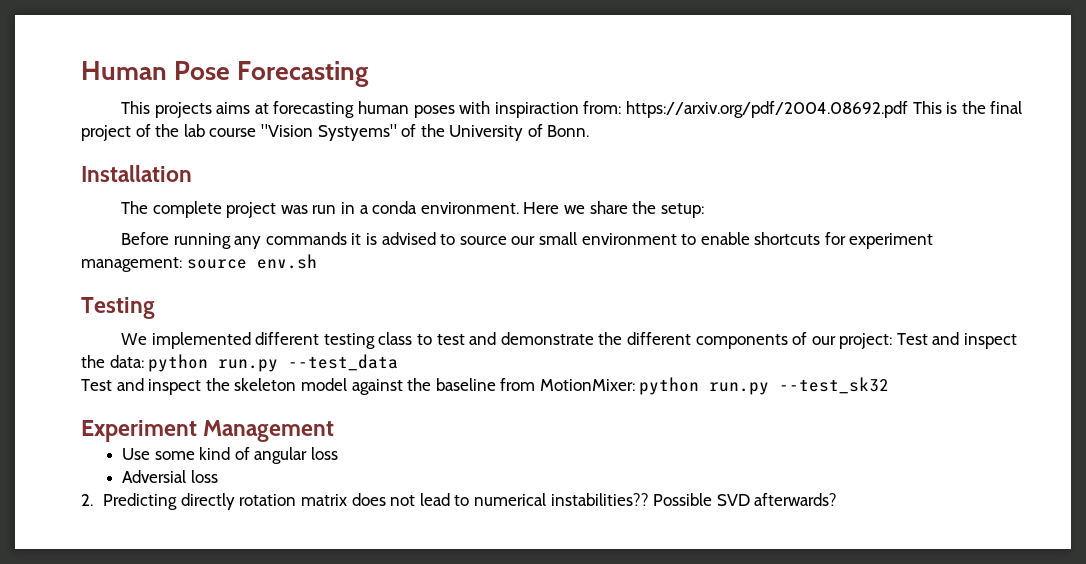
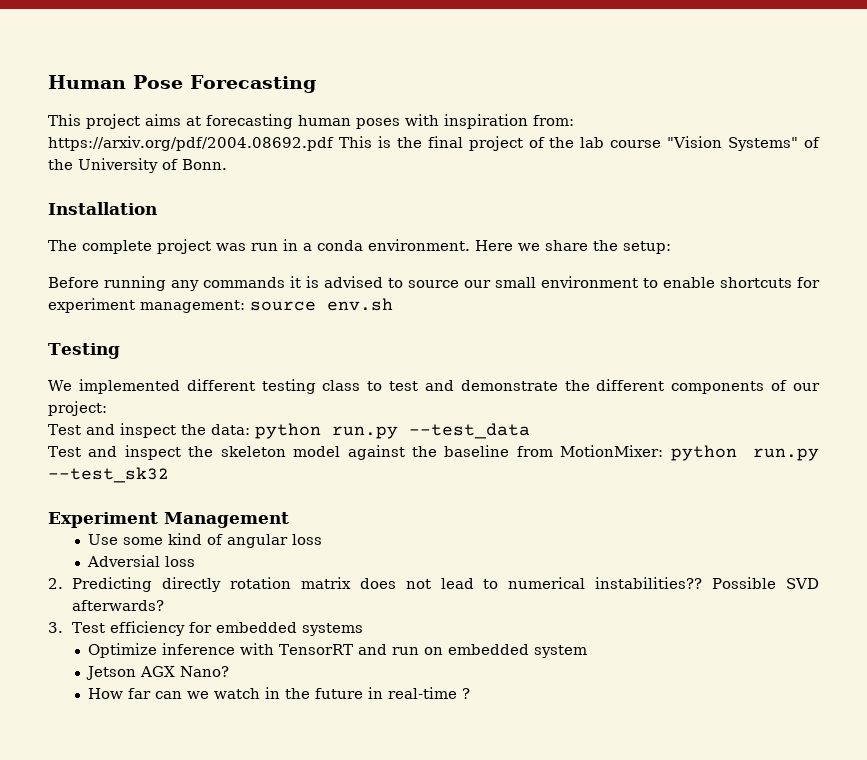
- This projects aims at forecasting human poses with inspiraction from: https://arxiv.org/pdf/2004.08692.pdf This is the final project of the lab course "Vision Systyems" of the University of Bonn.
+ This project aims at forecasting human poses with inspiration from: https://arxiv.org/pdf/2004.08692.pdf This is the final project of the lab course "Vision Systems" of the University of Bonn.
- We implemented different testing class to test and demonstrate the different components of our project: Test and inspect the data: python run.py --test_data
+ We implemented different testing class to test and demonstrate the different components of our project:
+ Test and inspect the data: python run.py --test_data
+ 3. Test efficiency for embedded systems
+ Optimize inference with TensorRT and run on embedded system
+ Jetson AGX Nano?
+ How far can we watch in the future in real-time ?

